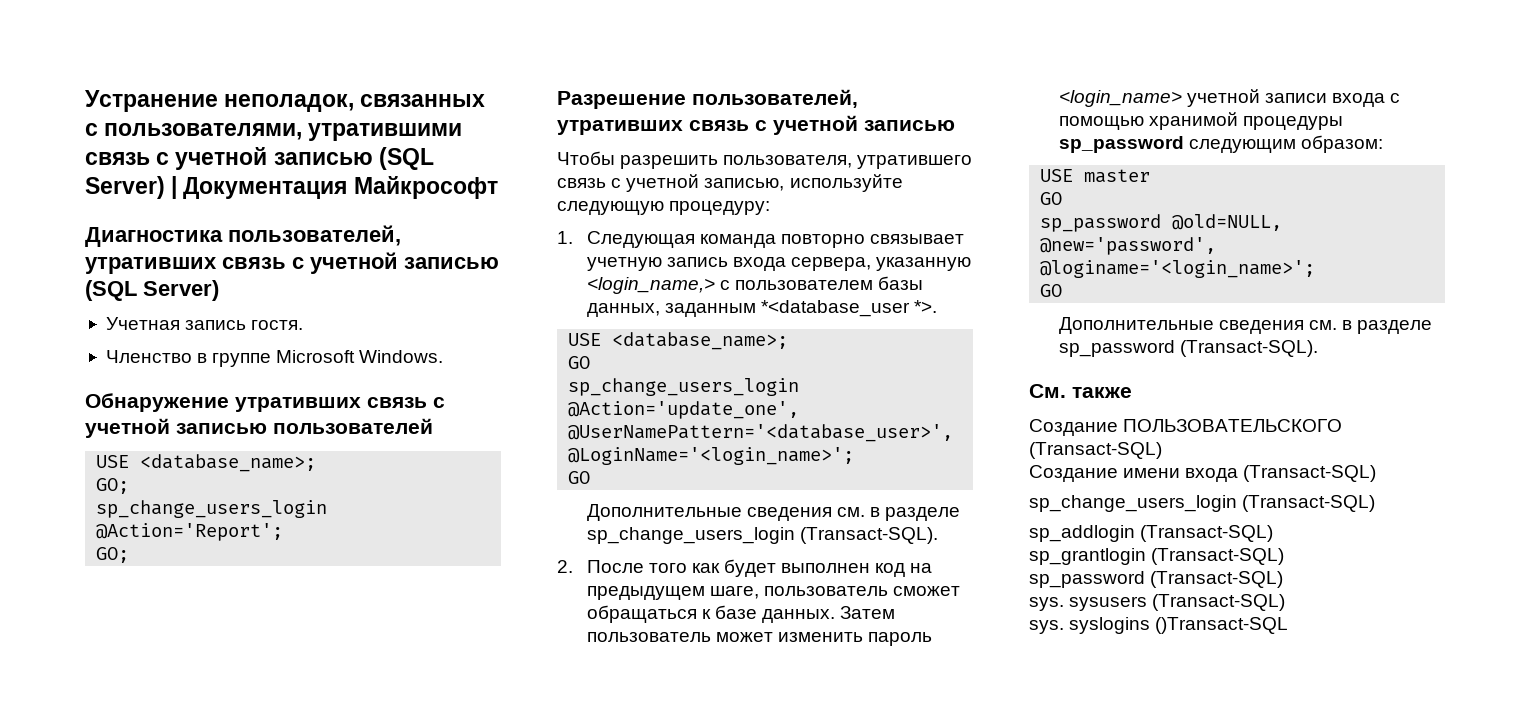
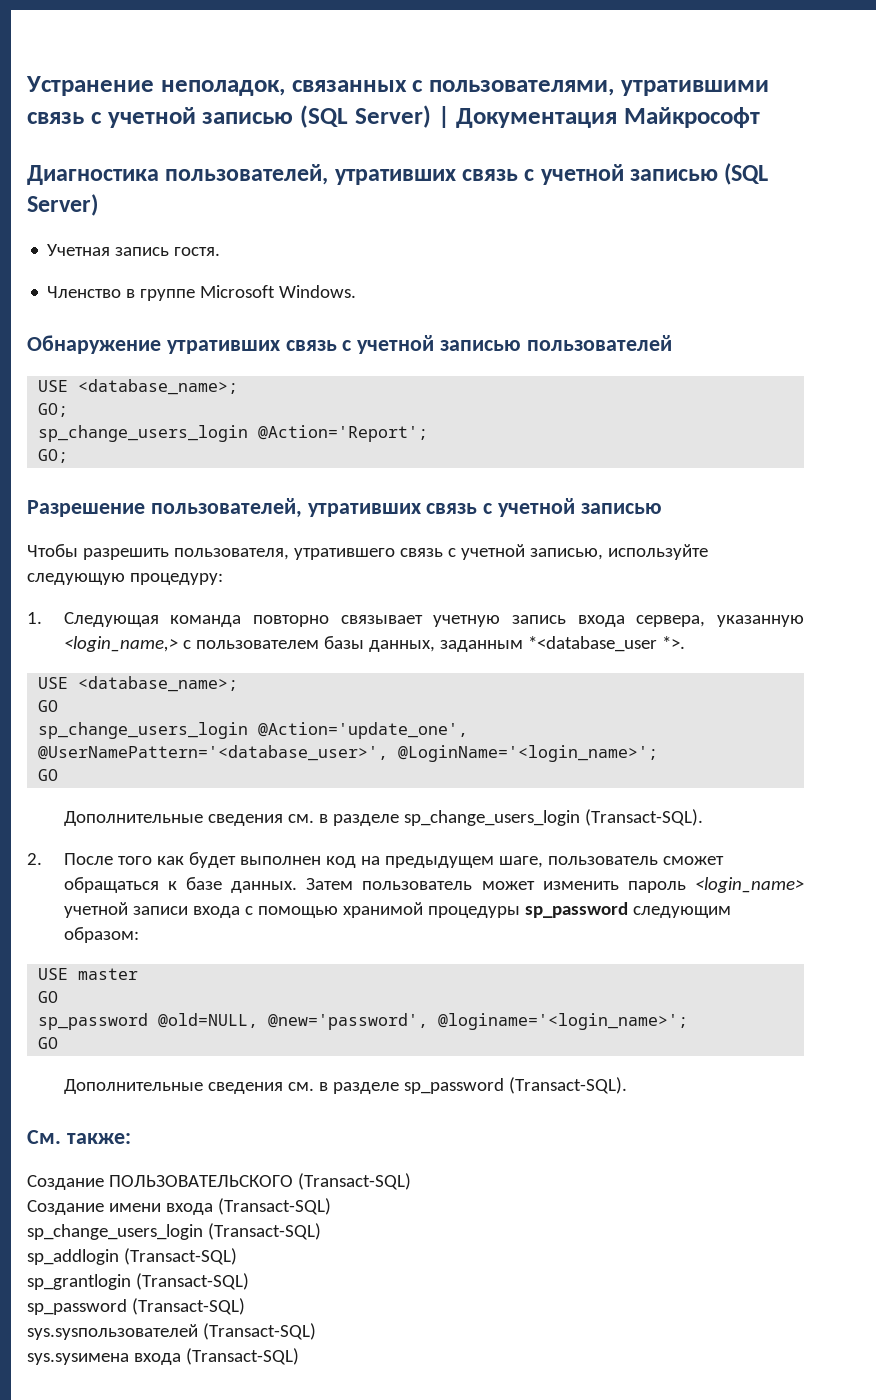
- См. также
+ См. также:
- sys. sysusers (Transact-SQL)
- sys. syslogins ()Transact-SQL
+ sys.sysпользователей (Transact-SQL)
+ sys.sysимена входа (Transact-SQL)

